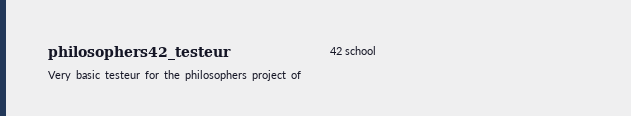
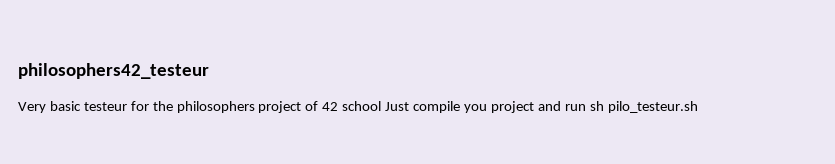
- Very basic testeur for the philosophers project of 42 school
+ Very basic testeur for the philosophers project of 42 school Just compile you project and run sh pilo_testeur.sh

